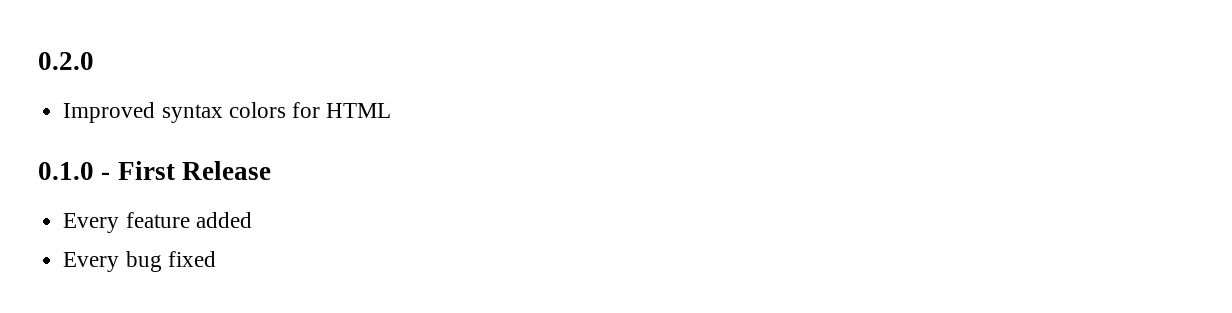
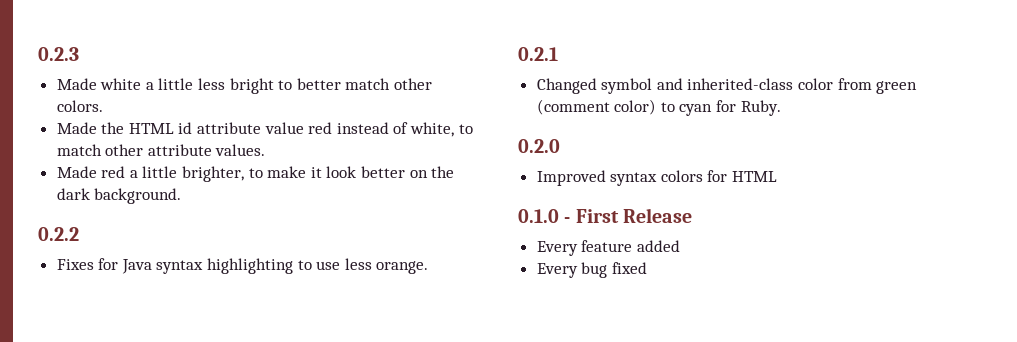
+ 0.2.3
+ Made white a little less bright to better match other colors.
+ Made the HTML id attribute value red instead of white, to match other attribute values.
+ Made red a little brighter, to make it look better on the dark background.
+ 0.2.2
+ Fixes for Java syntax highlighting to use less orange.
+ 0.2.1
+ Changed symbol and inherited-class color from green (comment color) to cyan for Ruby.

